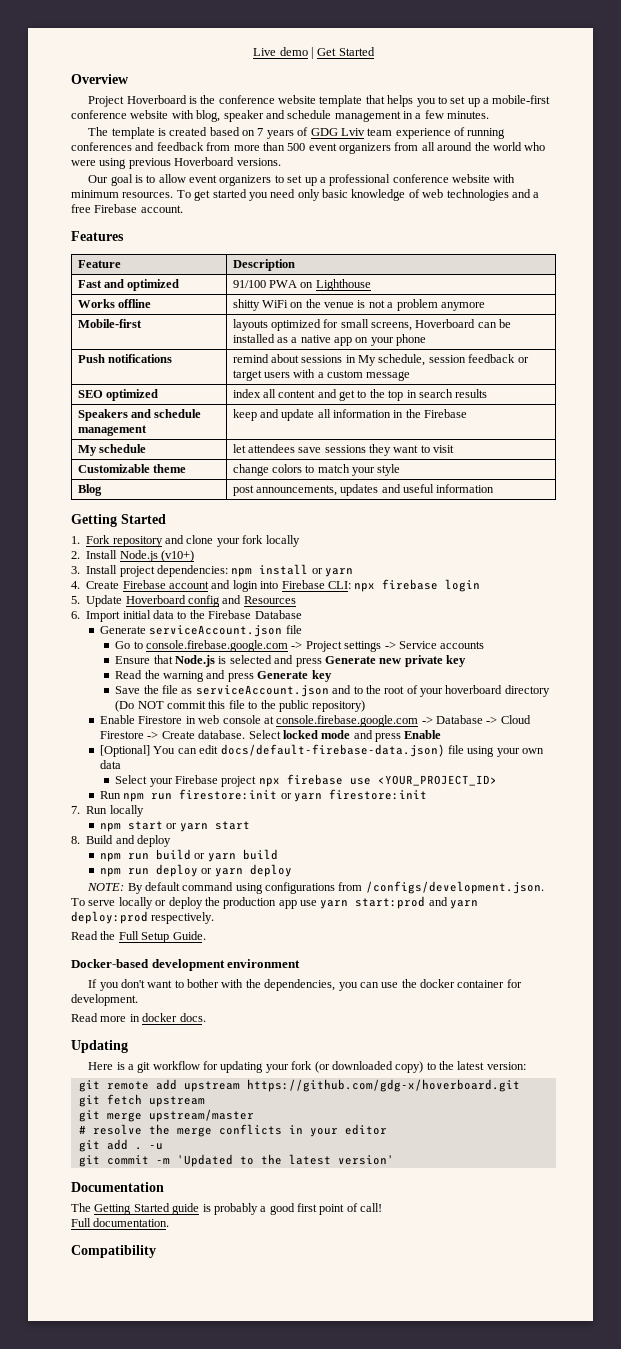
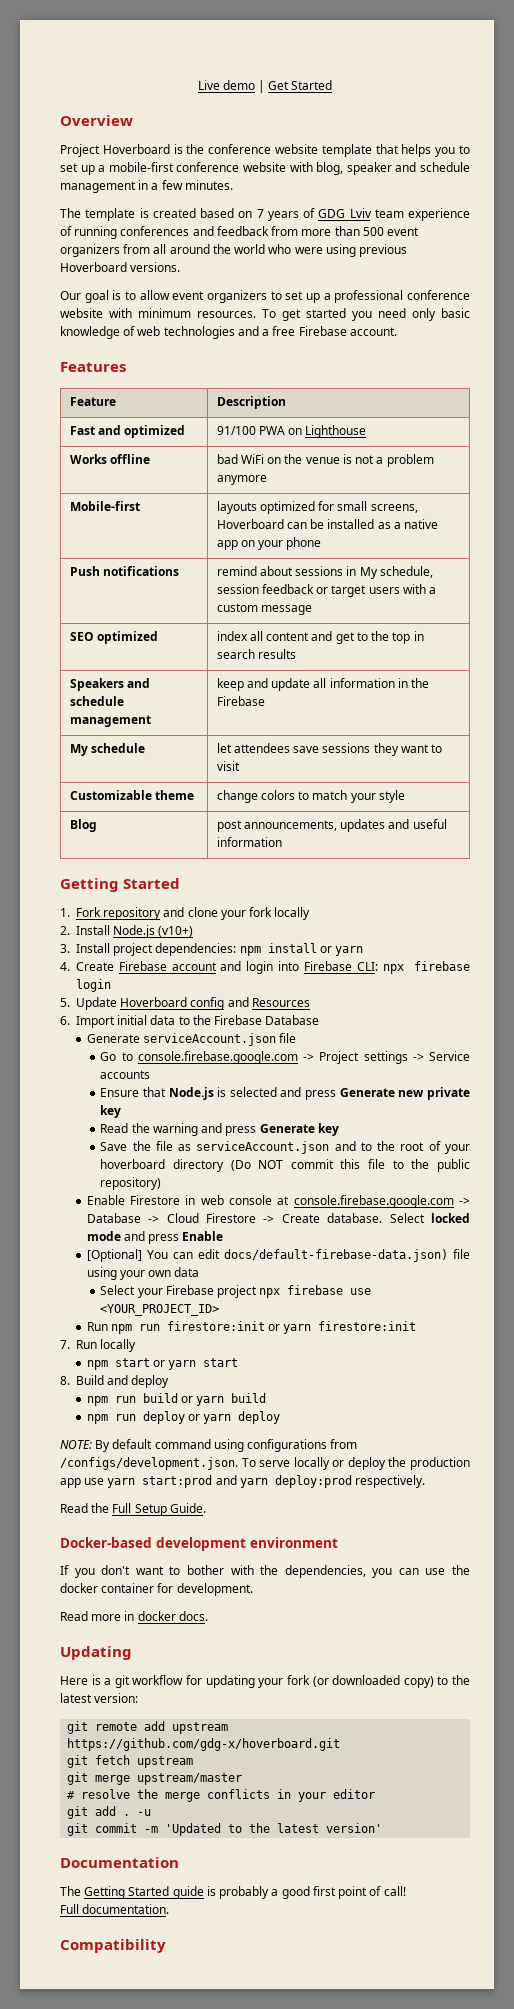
- Works offline | shitty WiFi on the venue is not a problem anymore
+ Works offline | bad WiFi on the venue is not a problem anymore

